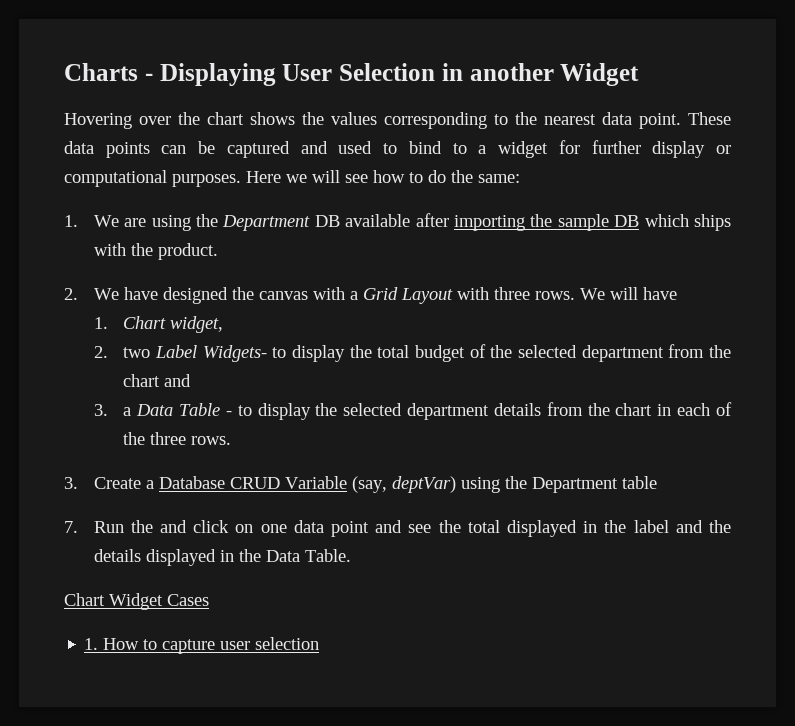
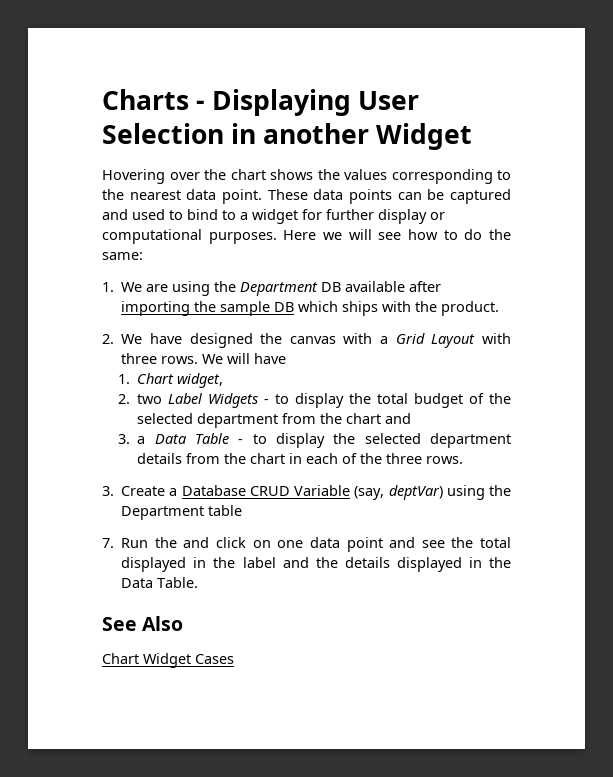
- 2. two Label Widgets- to display the total budget of the selected department from the chart and
+ 2. two Label Widgets - to display the total budget of the selected department from the chart and
+ See Also
- 1. How to capture user selection

